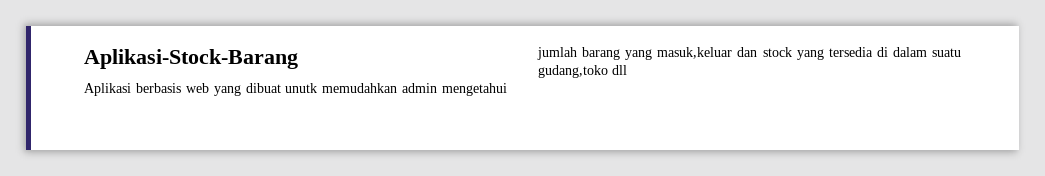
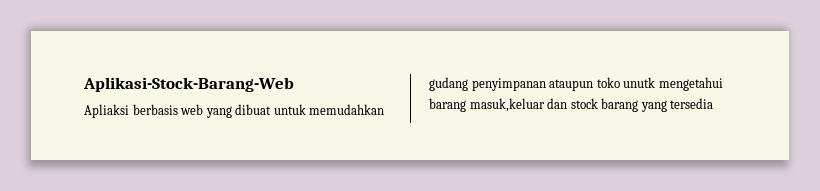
- Aplikasi-Stock-Barang
- Aplikasi berbasis web yang dibuat unutk memudahkan admin mengetahui jumlah barang yang masuk,keluar dan stock yang tersedia di dalam suatu gudang,toko dll
+ Aplikasi-Stock-Barang-Web
+ Apliaksi berbasis web yang dibuat untuk memudahkan gudang penyimpanan ataupun toko unutk mengetahui barang masuk,keluar dan stock barang yang tersedia

